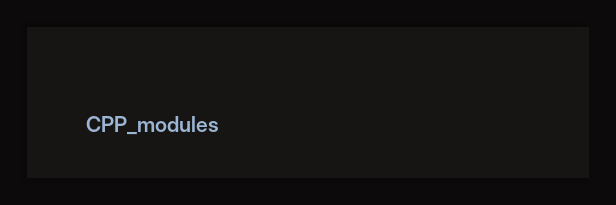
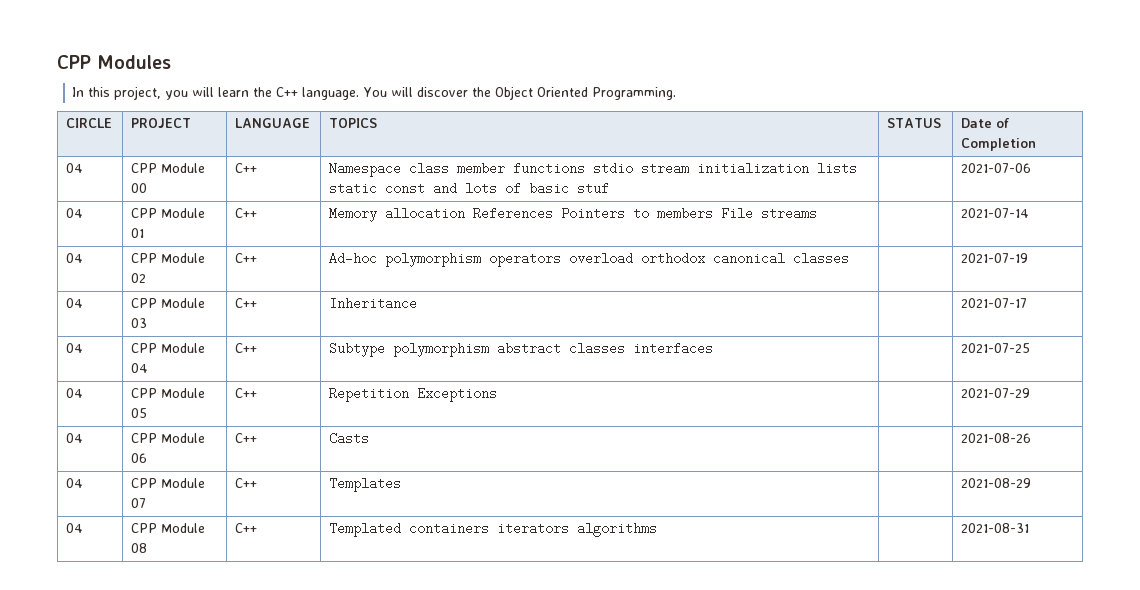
- CPP_modules
+ CPP Modules
+ In this project, you will learn the C++ language. You will discover the Object Oriented Programming.
+ CIRCLE | PROJECT | LANGUAGE | TOPICS | STATUS | Date of Completion
+ 04 | CPP Module 00 | C++ | Namespace class member functions stdio stream initialization lists static const and lots of basic stuf | | 2021-07-06
+ 04 | CPP Module 01 | C++ | Memory allocation References Pointers to members File streams | | 2021-07-14
+ 04 | CPP Module 02 | C++ | Ad-hoc polymorphism operators overload orthodox canonical classes | | 2021-07-19
+ 04 | CPP Module 03 | C++ | Inheritance | | 2021-07-17
+ 04 | CPP Module 04 | C++ | Subtype polymorphism abstract classes interfaces | | 2021-07-25
+ 04 | CPP Module 05 | C++ | Repetition Exceptions | | 2021-07-29
+ 04 | CPP Module 06 | C++ | Casts | | 2021-08-26
+ 04 | CPP Module 07 | C++ | Templates | | 2021-08-29
+ 04 | CPP Module 08 | C++ | Templated containers iterators algorithms | | 2021-08-31

